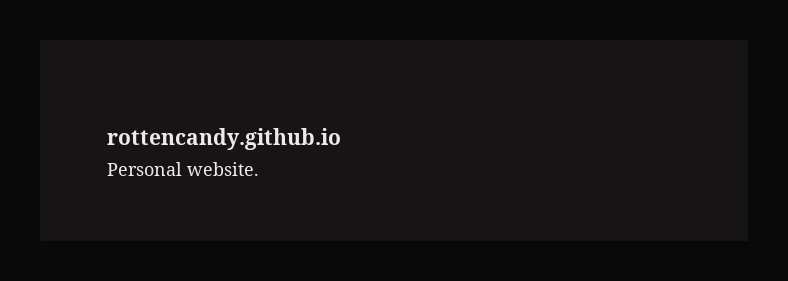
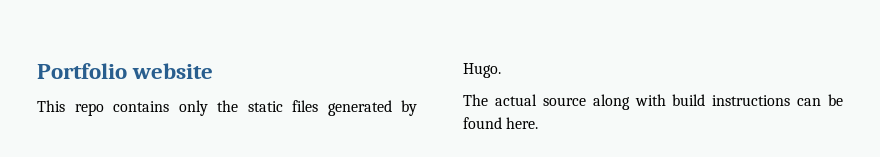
- rottencandy.github.io
- Personal website.
+ Portfolio website
+ This repo contains only the static files generated by Hugo.
+ The actual source along with build instructions can be found here.

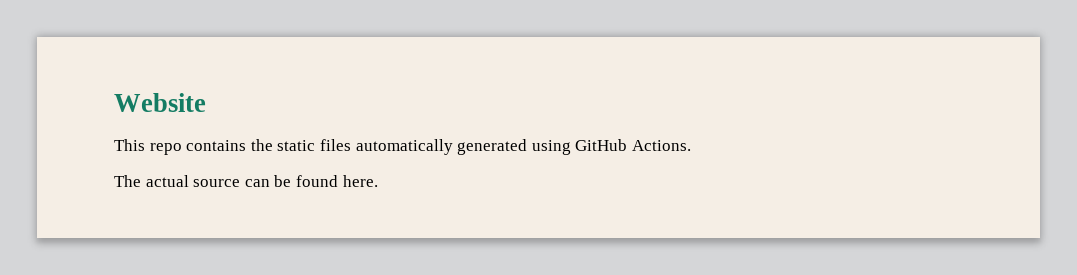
- Portfolio website
+ Website
- This repo contains only the static files generated by Hugo.
+ This repo contains the static files automatically generated using GitHub Actions.
- The actual source along with build instructions can be found here.
+ The actual source can be found here.

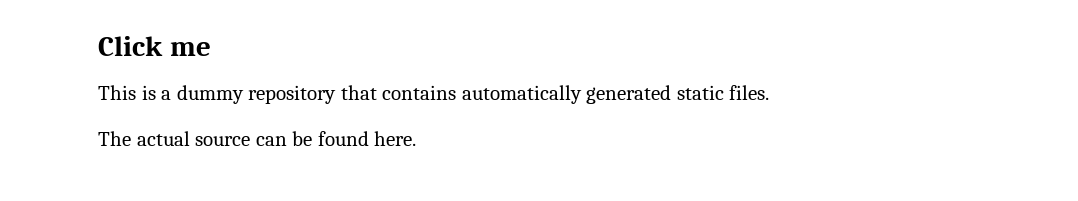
- Website
+ Click me
- This repo contains the static files automatically generated using GitHub Actions.
+ This is a dummy repository that contains automatically generated static files.

